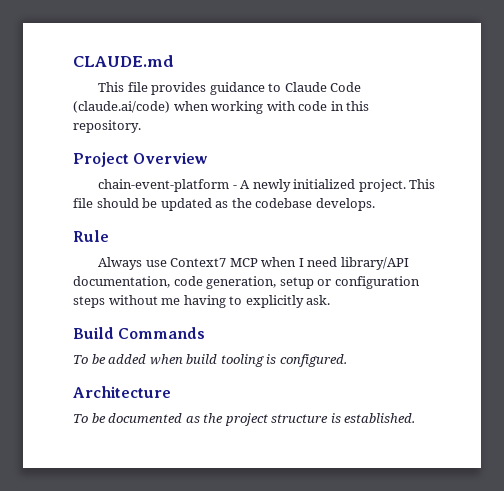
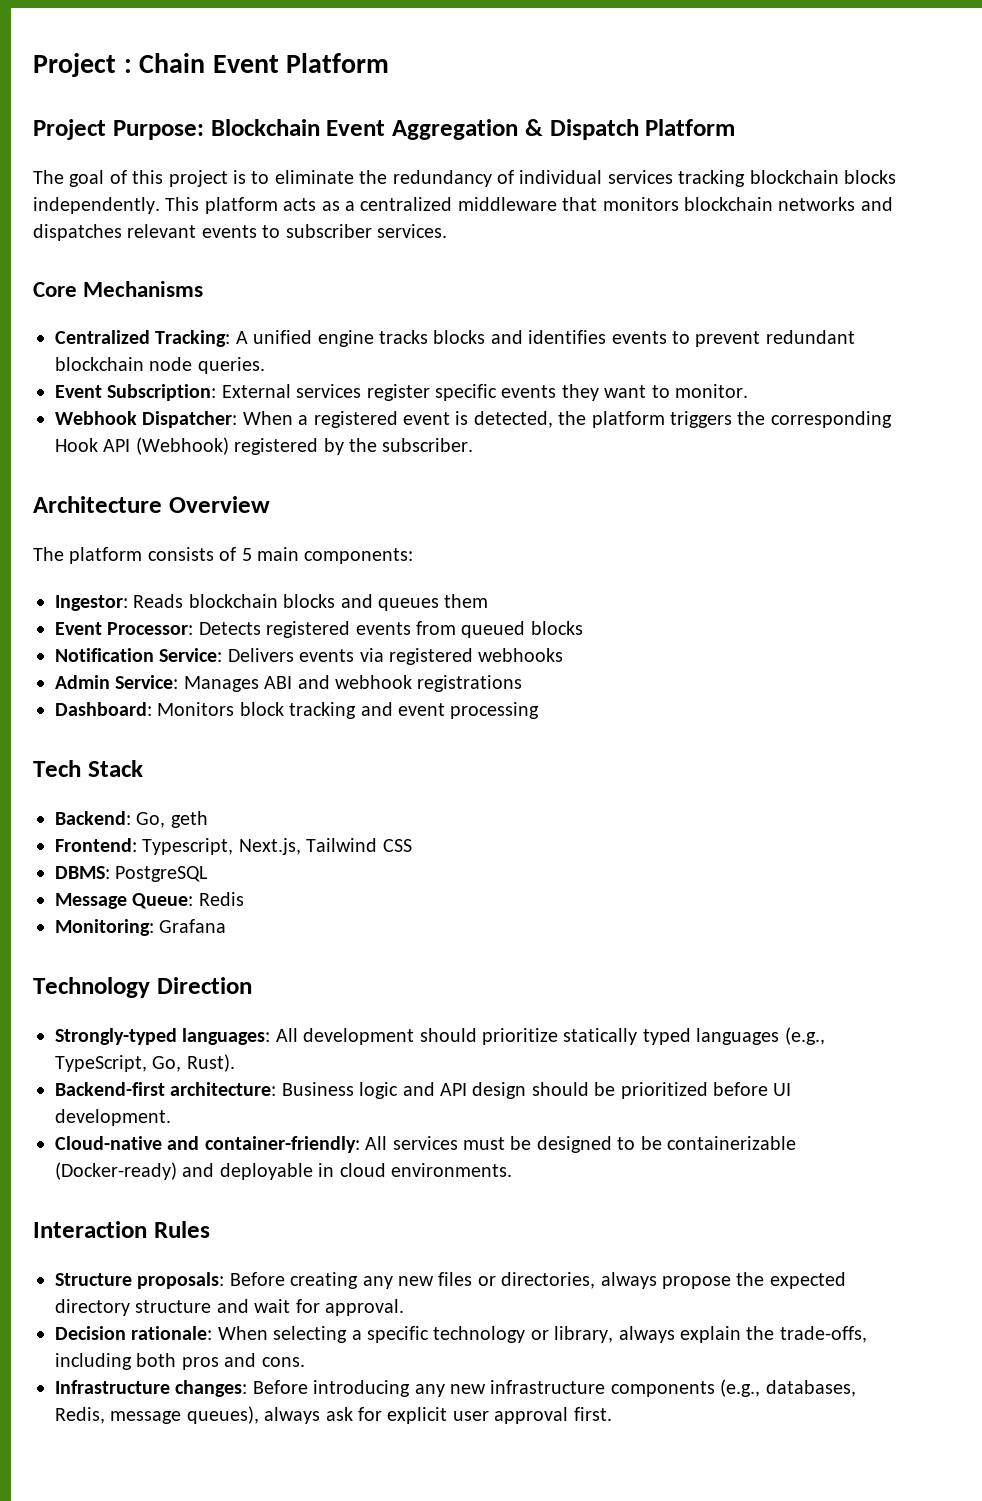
- CLAUDE.md
- This file provides guidance to Claude Code (claude.ai/code) when working with code in this repository.
- Project Overview
- chain-event-platform - A newly initialized project. This file should be updated as the codebase develops.
- Rule
- Always use Context7 MCP when I need library/API documentation, code generation, setup or configuration steps without me having to explicitly ask.
- Build Commands
- To be added when build tooling is configured.
- Architecture
- To be documented as the project structure is established.
+ Project : Chain Event Platform
+ Project Purpose: Blockchain Event Aggregation & Dispatch Platform
+ The goal of this project is to eliminate the redundancy of individual services tracking blockchain blocks independently. This platform acts as a centralized middleware that monitors blockchain networks and dispatches relevant events to subscriber services.
+ Core Mechanisms
+ Centralized Tracking: A unified engine tracks blocks and identifies events to prevent redundant blockchain node queries.
+ Event Subscription: External services register specific events they want to monitor.
+ Webhook Dispatcher: When a registered event is detected, the platform triggers the corresponding Hook API (Webhook) registered by the subscriber.
+ Architecture Overview
+ The platform consists of 5 main components:
+ Ingestor: Reads blockchain blocks and queues them
+ Event Processor: Detects registered events from queued blocks
+ Notification Service: Delivers events via registered webhooks
+ Admin Service: Manages ABI and webhook registrations
+ Dashboard: Monitors block tracking and event processing
+ Tech Stack
+ Backend: Go, geth
+ Frontend: Typescript, Next.js, Tailwind CSS
+ DBMS: PostgreSQL
+ Message Queue: Redis
+ Monitoring: Grafana
+ Technology Direction
+ Strongly-typed languages: All development should prioritize statically typed languages (e.g., TypeScript, Go, Rust).
+ Backend-first architecture: Business logic and API design should be prioritized before UI development.
+ Cloud-native and container-friendly: All services must be designed to be containerizable (Docker-ready) and deployable in cloud environments.
+ Interaction Rules
+ Structure proposals: Before creating any new files or directories, always propose the expected directory structure and wait for approval.
+ Decision rationale: When selecting a specific technology or library, always explain the trade-offs, including both pros and cons.
+ Infrastructure changes: Before introducing any new infrastructure components (e.g., databases, Redis, message queues), always ask for explicit user approval first.

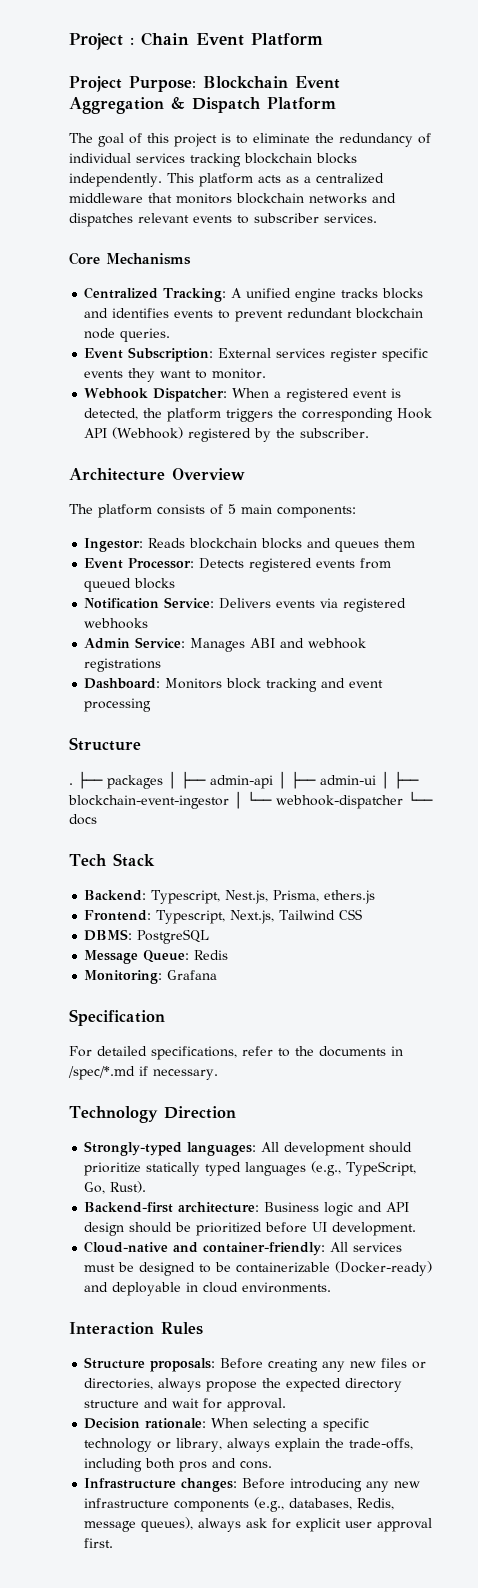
  Dashboard: Monitors block tracking and event processing
+ Structure
+ . ├── packages │ ├── admin-api │ ├── admin-ui │ ├── blockchain-event-ingestor │ └── webhook-dispatcher └── docs
- Backend: Go, geth
+ Backend: Typescript, Nest.js, Prisma, ethers.js
+ Specification
+ For detailed specifications, refer to the documents in /spec/*.md if necessary.

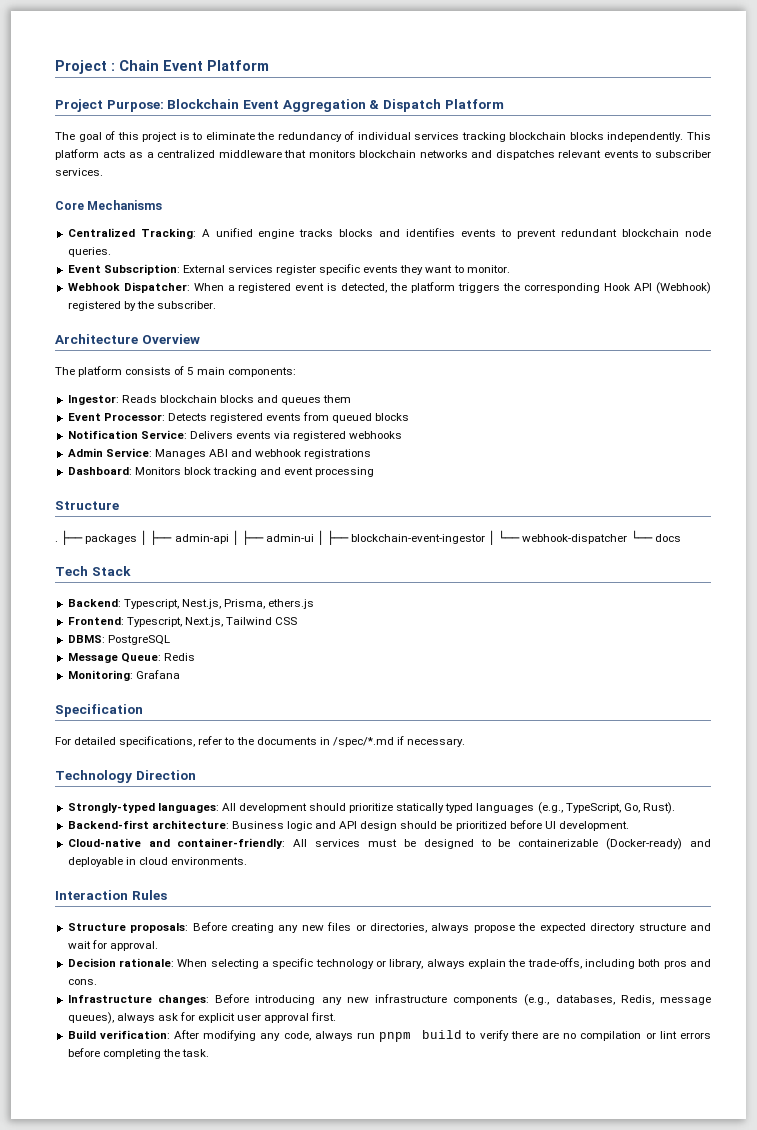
+ Build verification: After modifying any code, always run pnpm build to verify there are no compilation or lint errors before completing the task.

